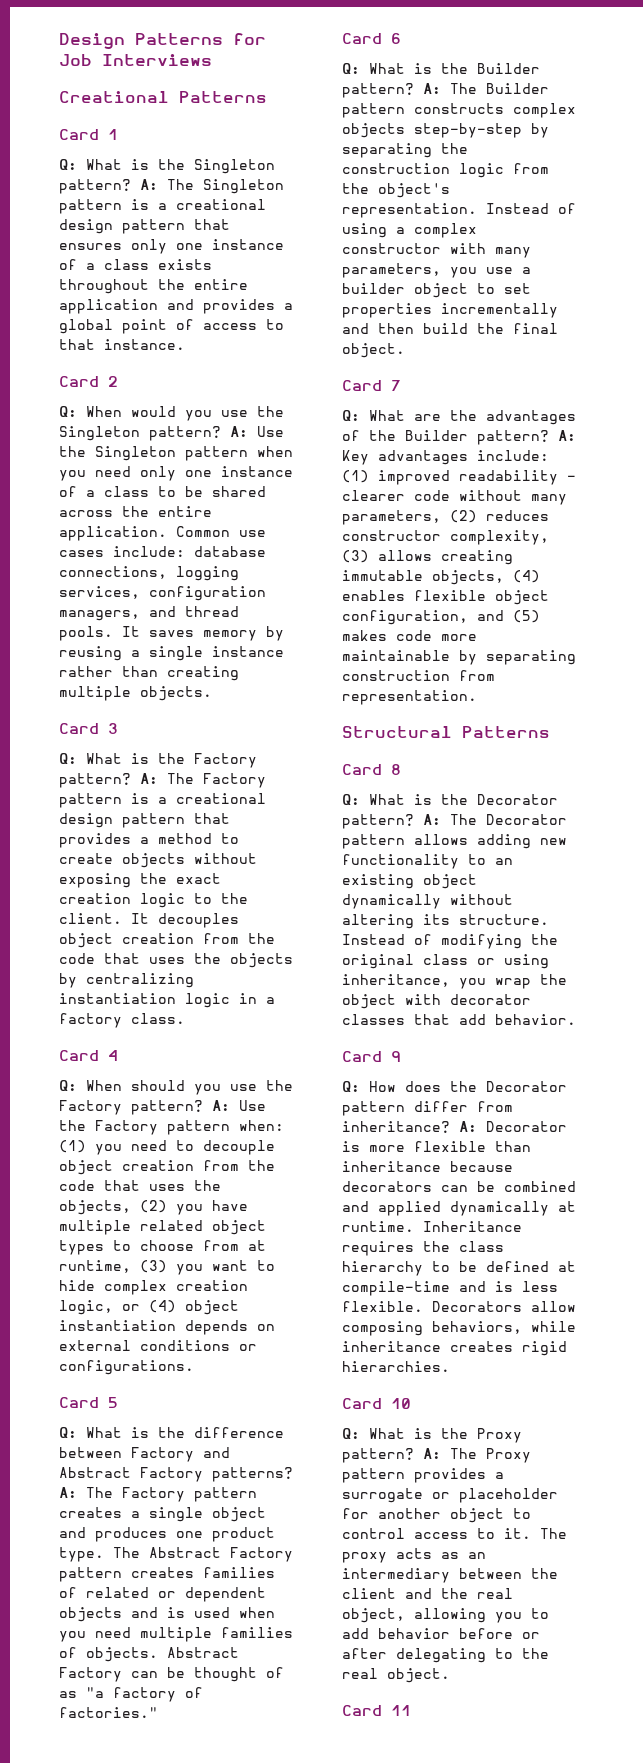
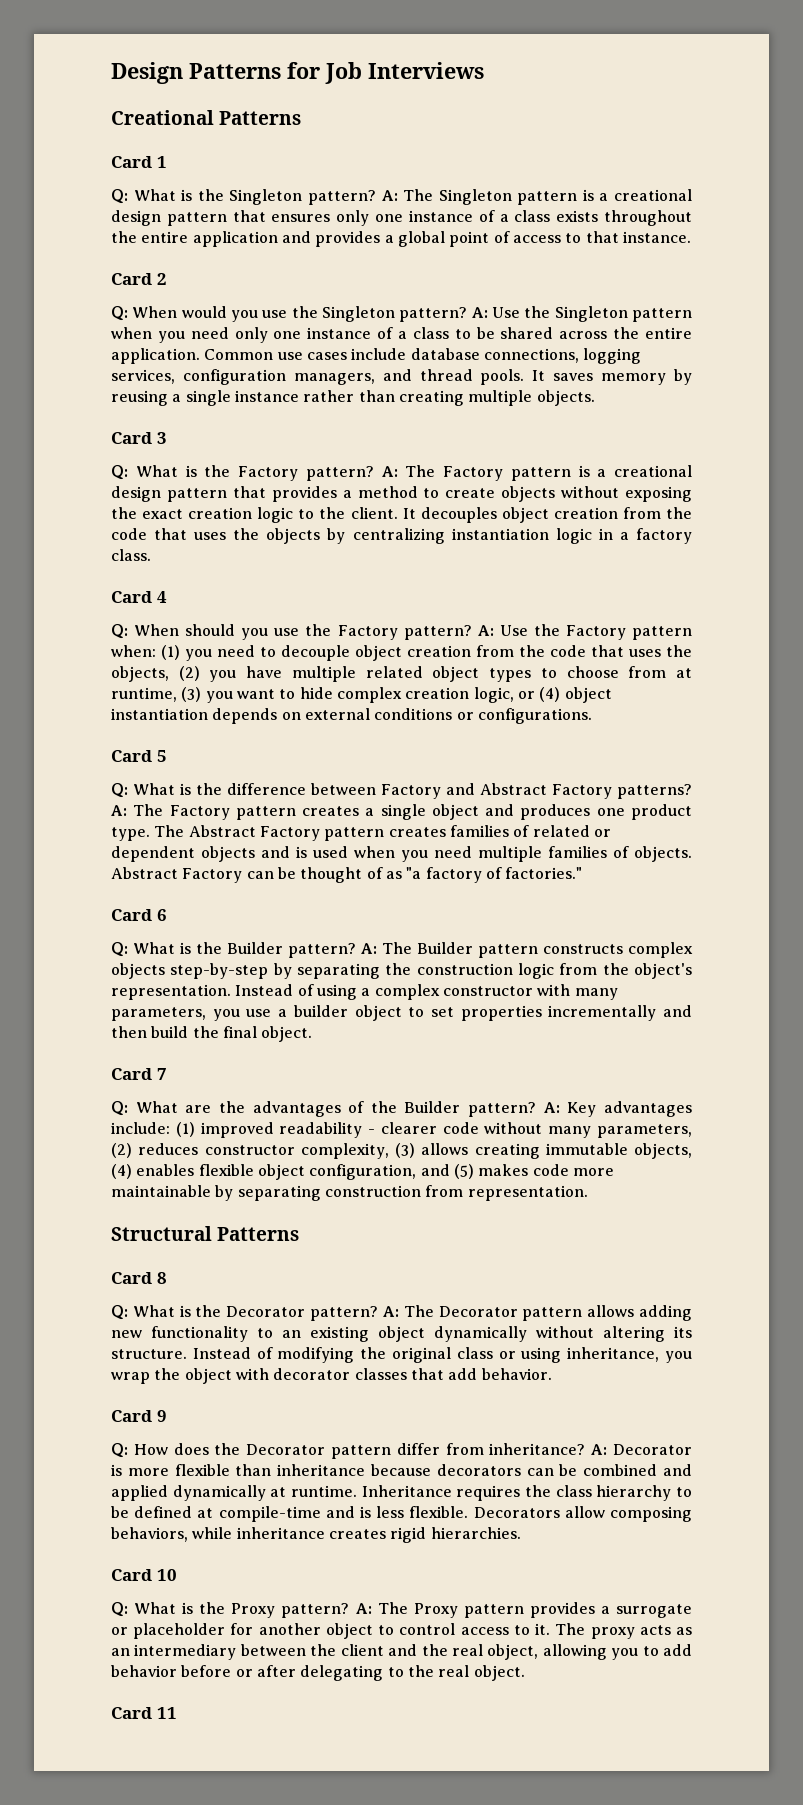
- Common use cases include: database connections, logging services, configuration managers, and thread pools.
+ Common use cases include database connections, logging services, configuration managers, and thread pools.

